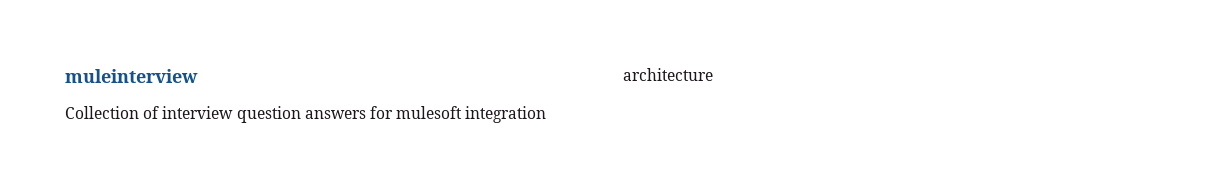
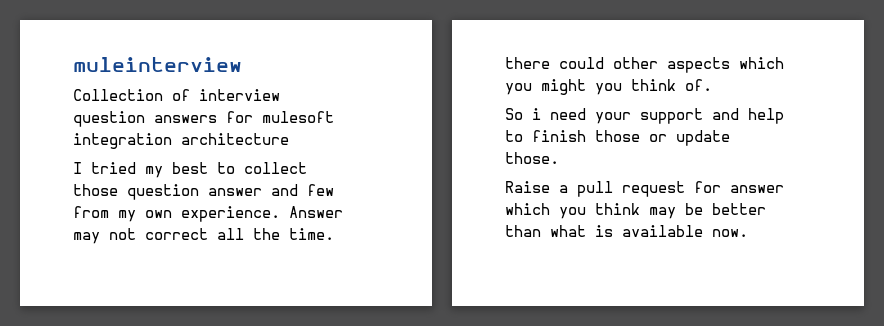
+ I tried my best to collect those question answer and few from my own experience. Answer may not correct all the time. there could other aspects which you might you think of.
+ So i need your support and help to finish those or update those.
+ Raise a pull request for answer which you think may be better than what is available now.

